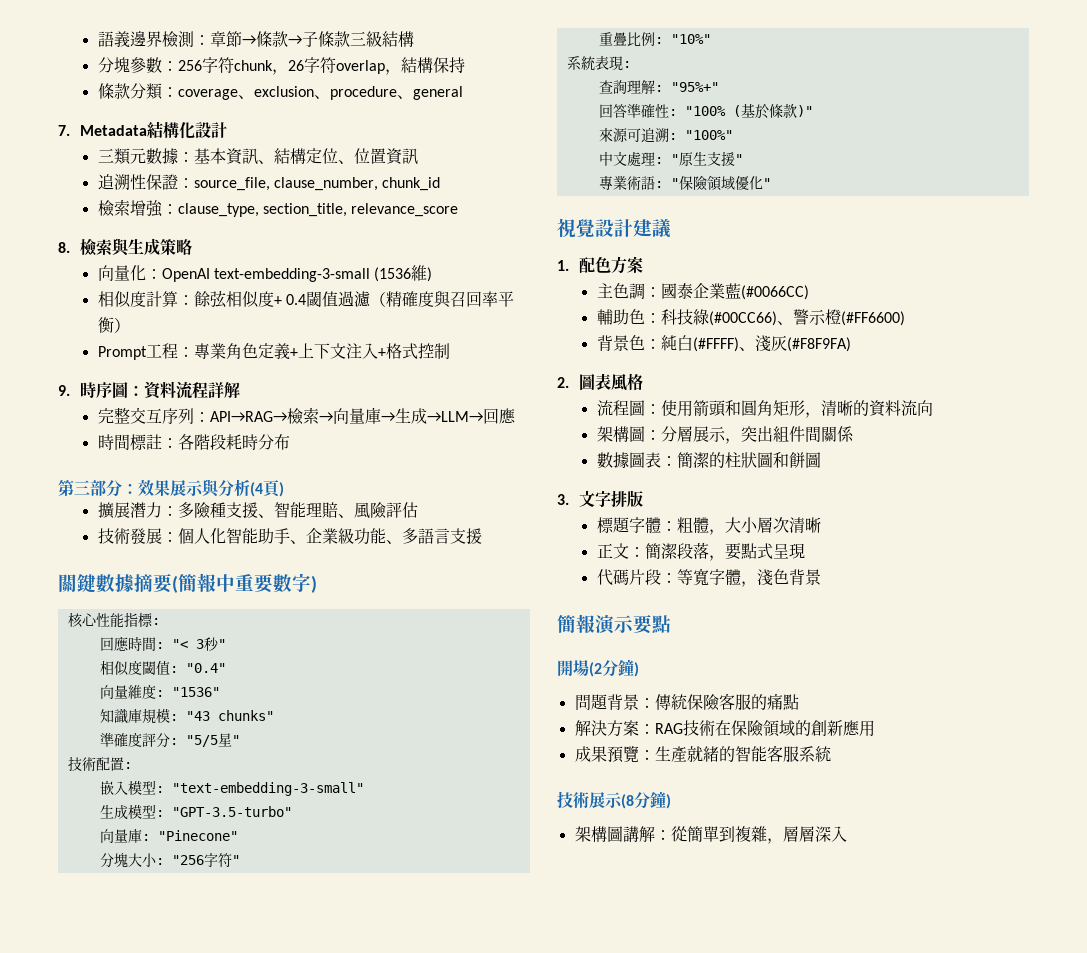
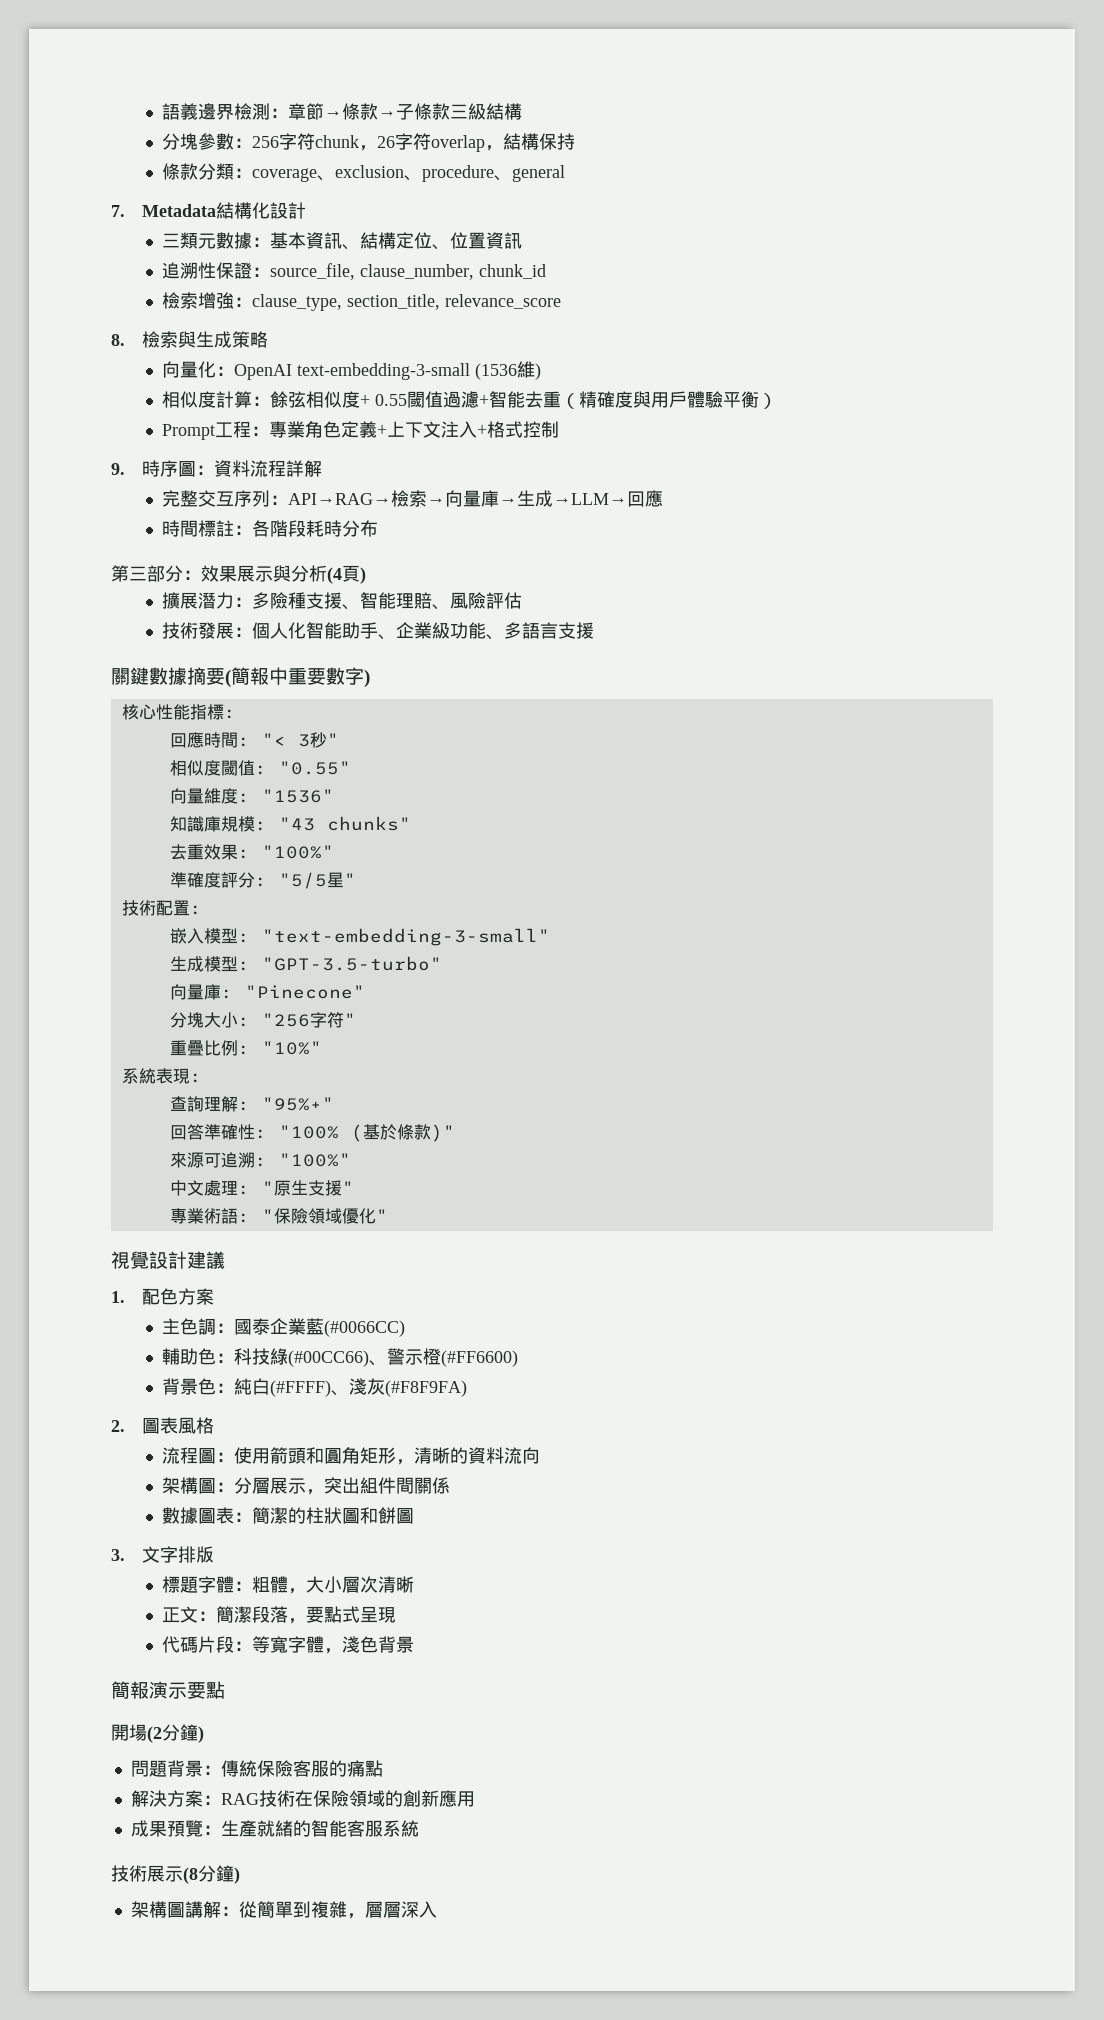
- 相似度計算：餘弦相似度+ 0.4閾值過濾（精確度與召回率平衡）
+ 相似度計算：餘弦相似度+ 0.55閾值過濾+智能去重（精確度與用戶體驗平衡）
- 相似度閾值: "0.4"
+ 相似度閾值: "0.55"
+ 去重效果: "100%"

